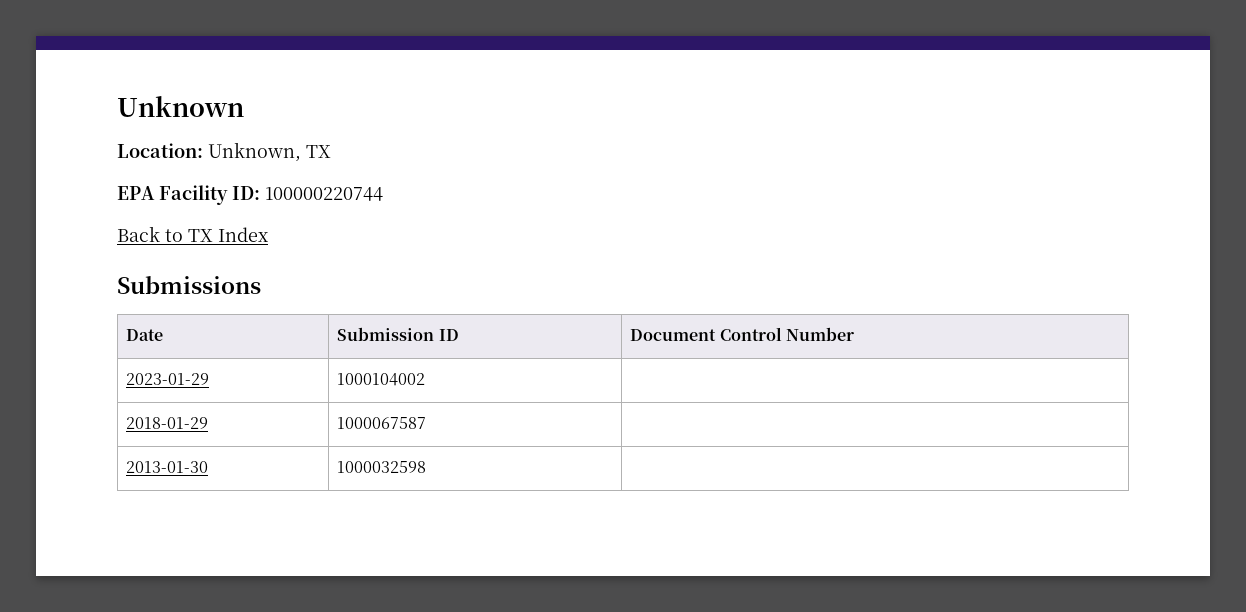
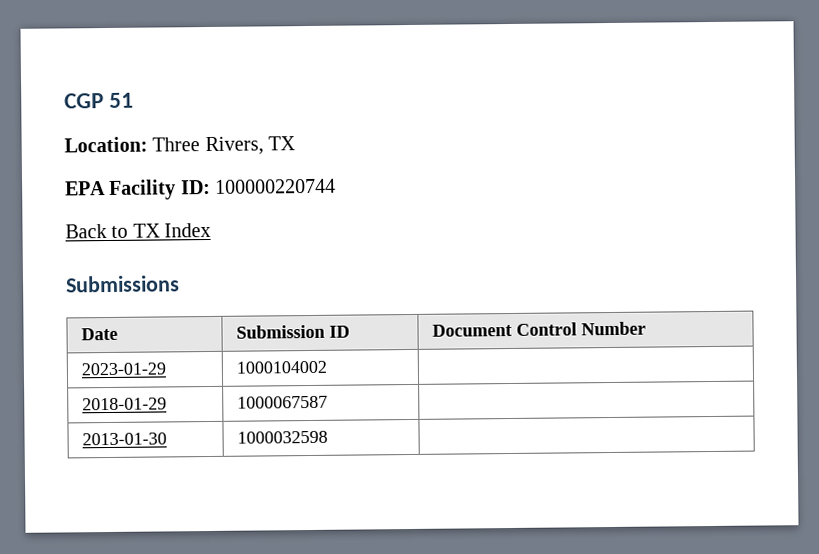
- Unknown
+ CGP 51
- Location: Unknown, TX
+ Location: Three Rivers, TX

